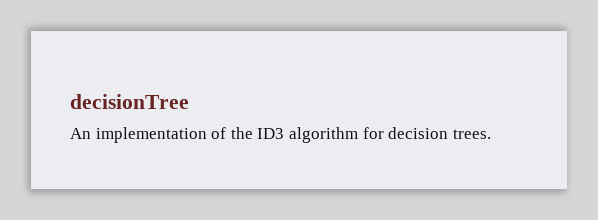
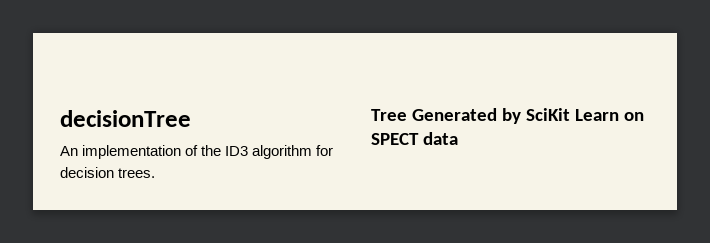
+ Tree Generated by SciKit Learn on SPECT data

